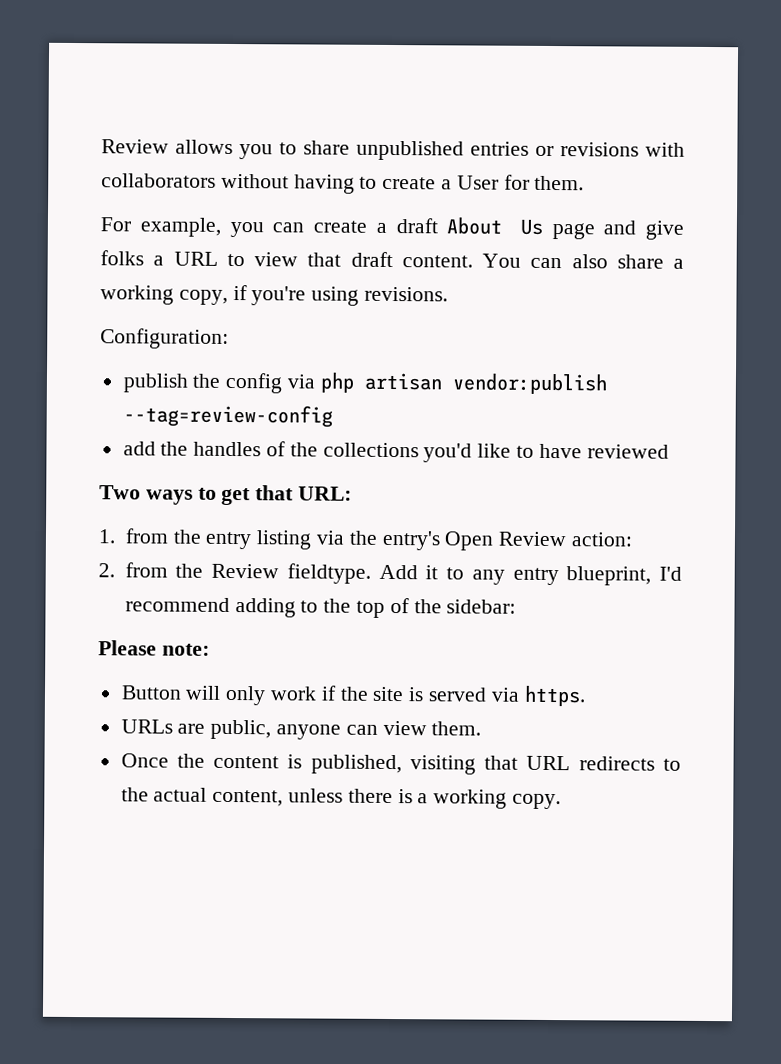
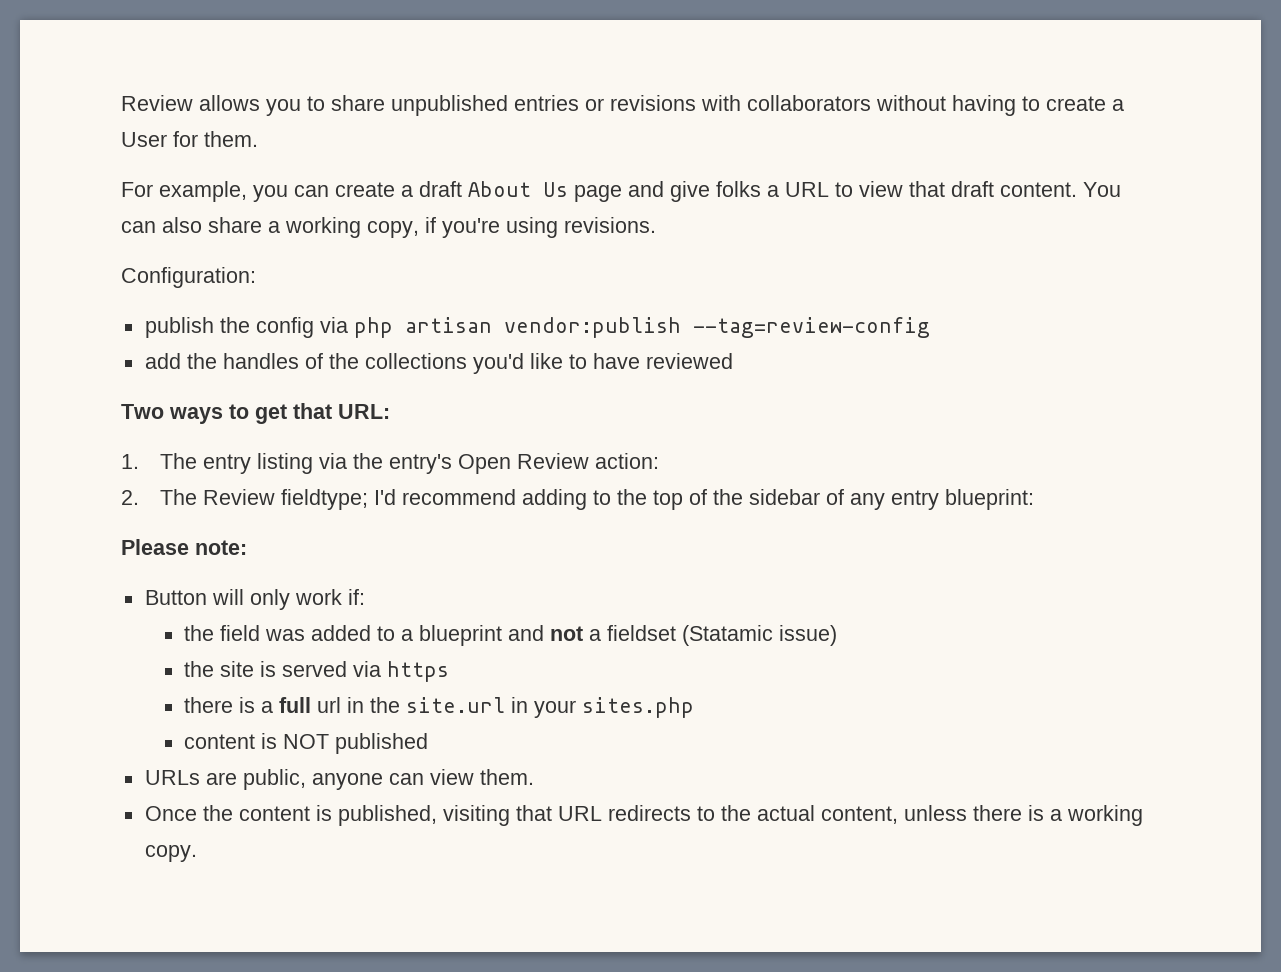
- 1. from the entry listing via the entry's Open Review action:
+ 1. The entry listing via the entry's Open Review action:
- 2. from the Review fieldtype. Add it to any entry blueprint, I'd recommend adding to the top of the sidebar:
+ 2. The Review fieldtype; I'd recommend adding to the top of the sidebar of any entry blueprint:
- Button will only work if the site is served via https.
+ Button will only work if:
+ the field was added to a blueprint and not a fieldset (Statamic issue)
+ the site is served via https
+ there is a full url in the site.url in your sites.php
+ content is NOT published

